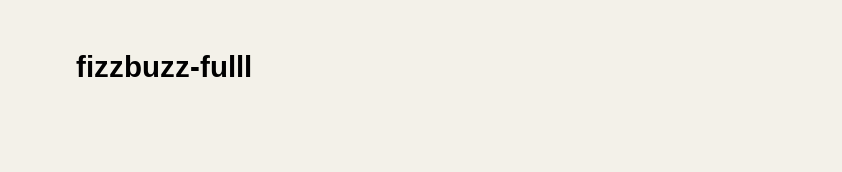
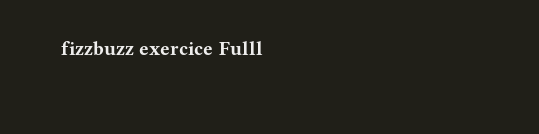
- fizzbuzz-fulll
+ fizzbuzz exercice Fulll

